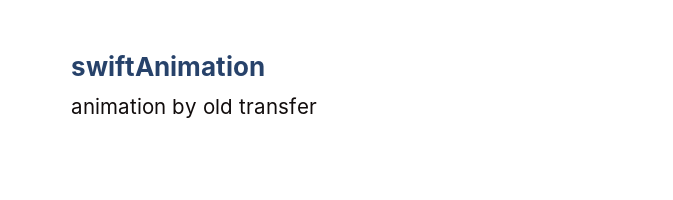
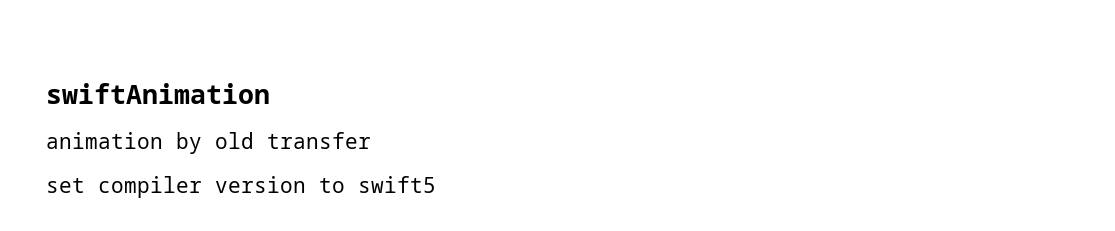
+ set compiler version to swift5

